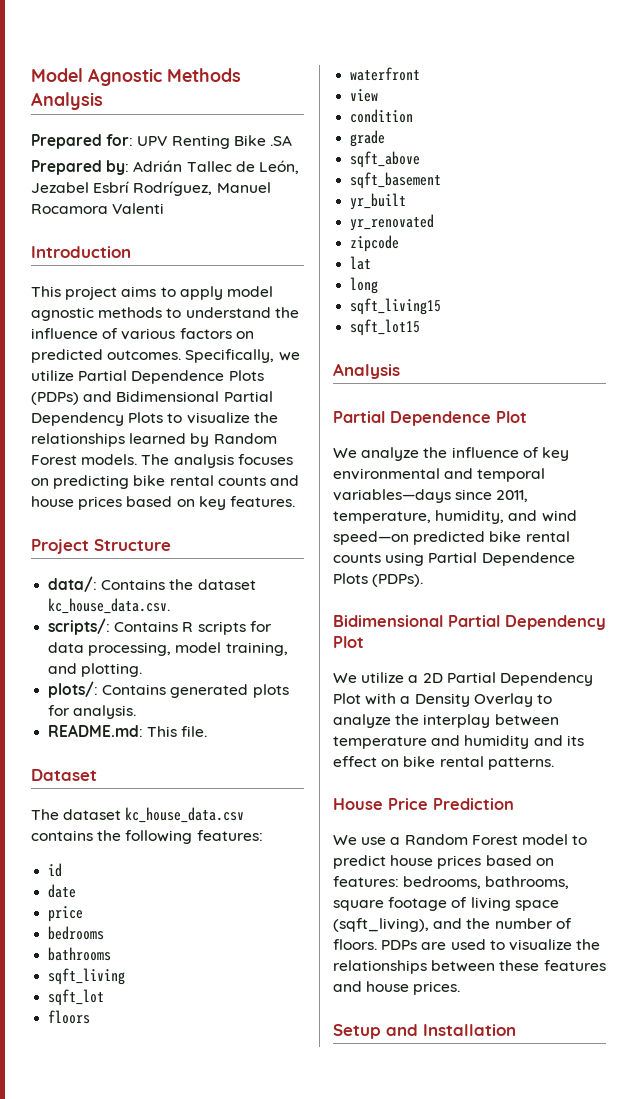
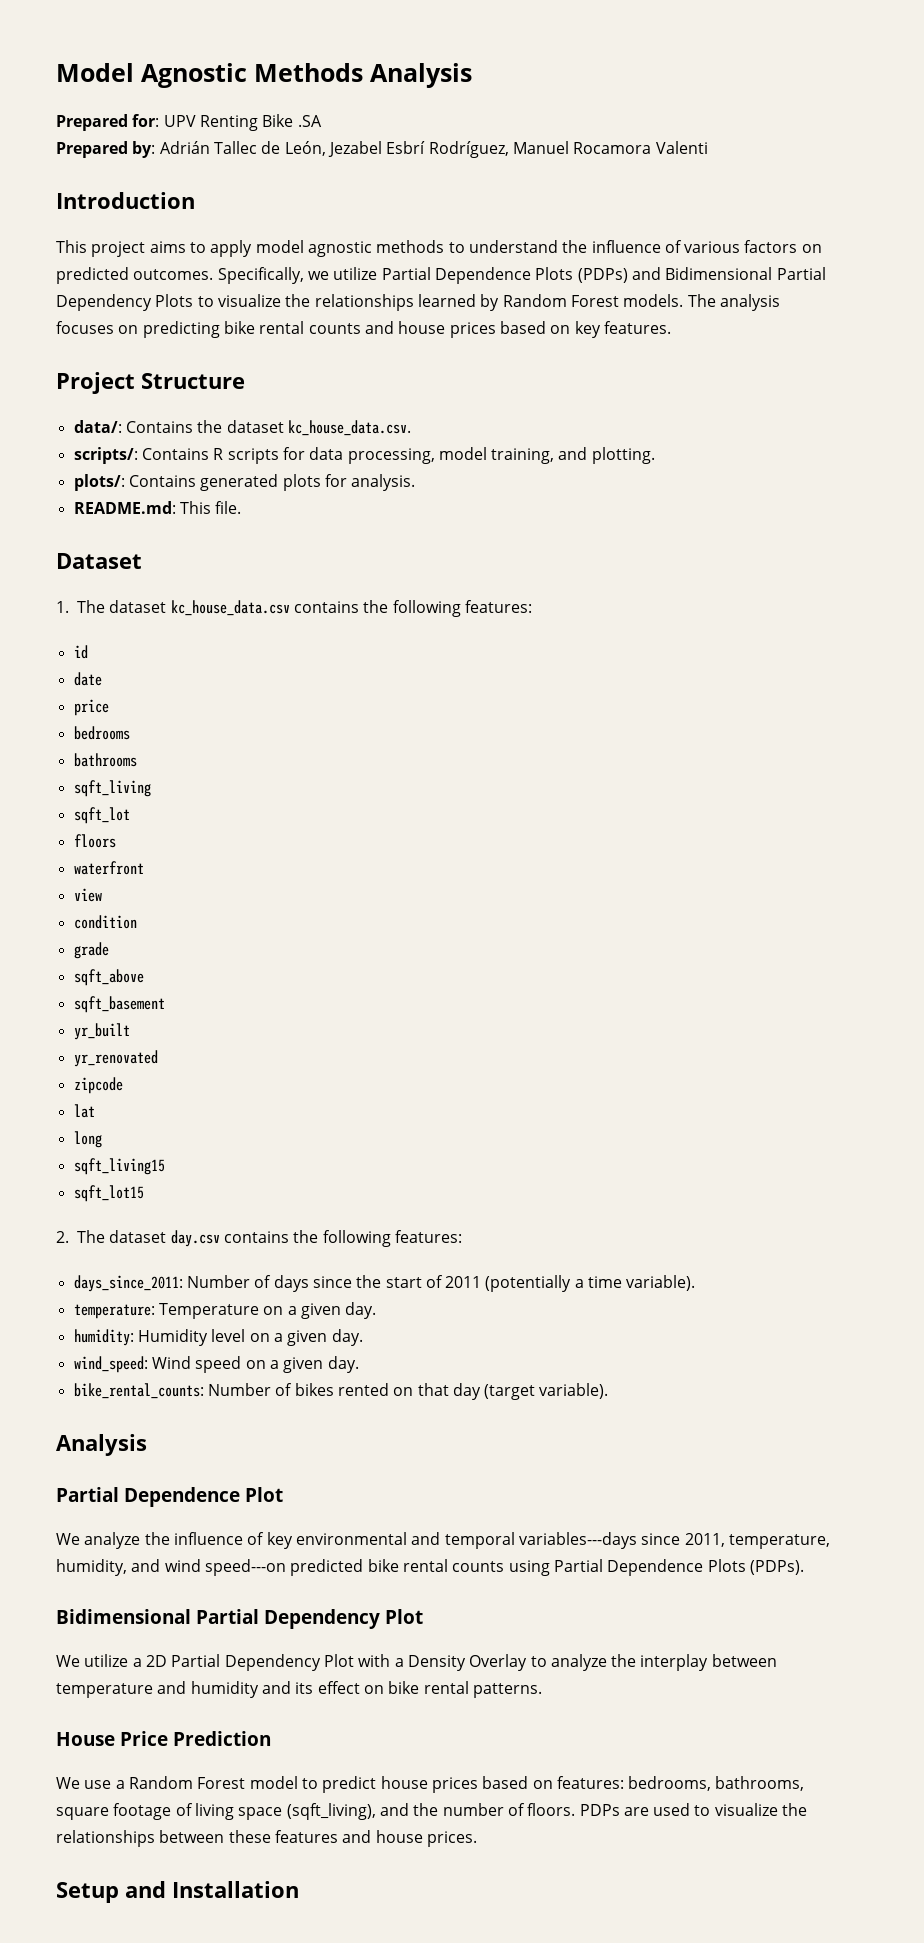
- The dataset kc_house_data.csv contains the following features:
+ 1. The dataset kc_house_data.csv contains the following features:
+ 2. The dataset day.csv contains the following features:
+ days_since_2011: Number of days since the start of 2011 (potentially a time variable).
+ temperature: Temperature on a given day.
+ humidity: Humidity level on a given day.
+ wind_speed: Wind speed on a given day.
+ bike_rental_counts: Number of bikes rented on that day (target variable).
- We analyze the influence of key environmental and temporal variables—days since 2011, temperature, humidity, and wind speed—on predicted bike rental counts using Partial Dependence Plots (PDPs).
+ We analyze the influence of key environmental and temporal variables---days since 2011, temperature, humidity, and wind speed---on predicted bike rental counts using Partial Dependence Plots (PDPs).

